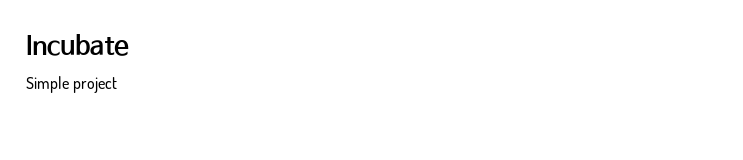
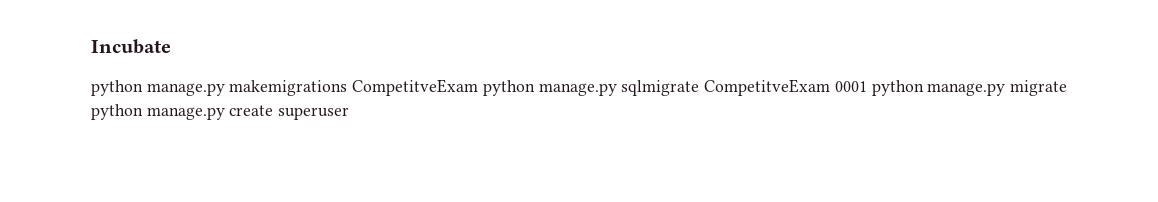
- Simple project
+ python manage.py makemigrations CompetitveExam python manage.py sqlmigrate CompetitveExam 0001 python manage.py migrate python manage.py create superuser

